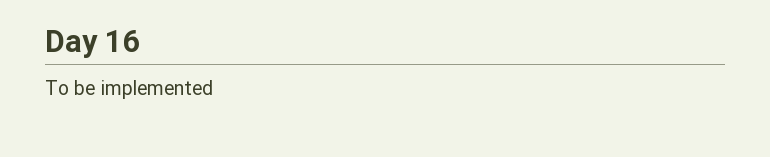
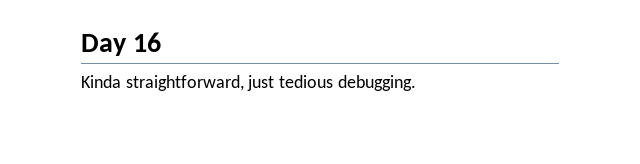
- To be implemented
+ Kinda straightforward, just tedious debugging.

